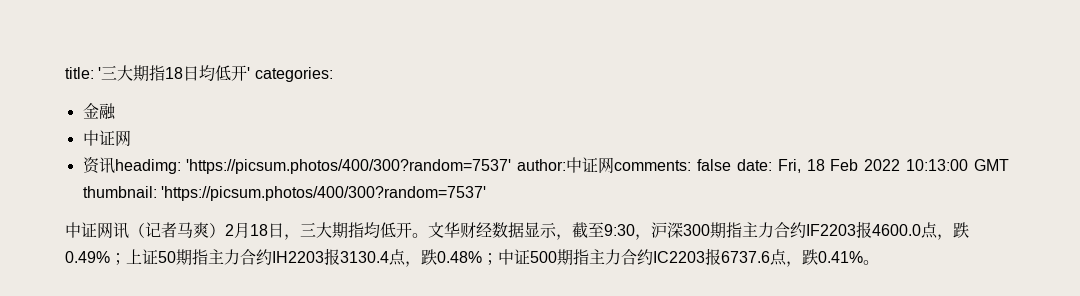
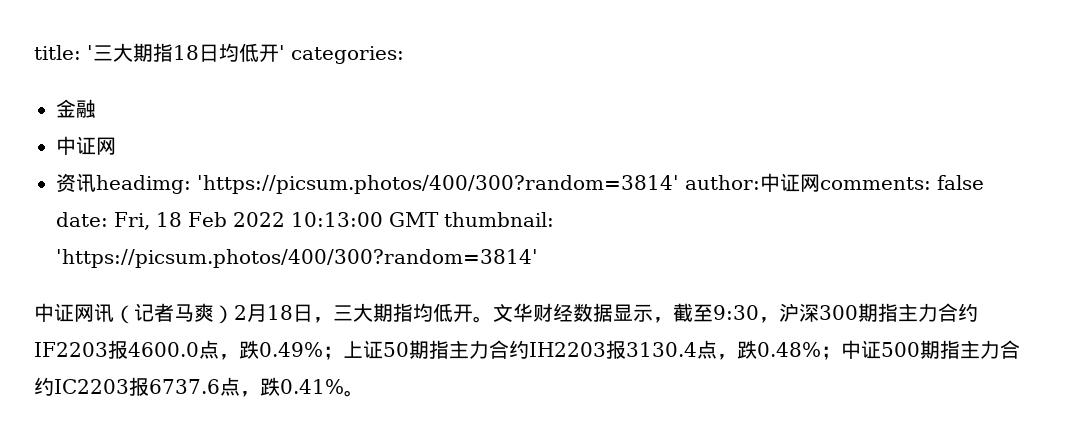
- 资讯headimg: 'https://picsum.photos/400/300?random=7537' author:中证网comments: false date: Fri, 18 Feb 2022 10:13:00 GMT thumbnail: 'https://picsum.photos/400/300?random=7537'
+ 资讯headimg: 'https://picsum.photos/400/300?random=3814' author:中证网comments: false date: Fri, 18 Feb 2022 10:13:00 GMT thumbnail: 'https://picsum.photos/400/300?random=3814'

